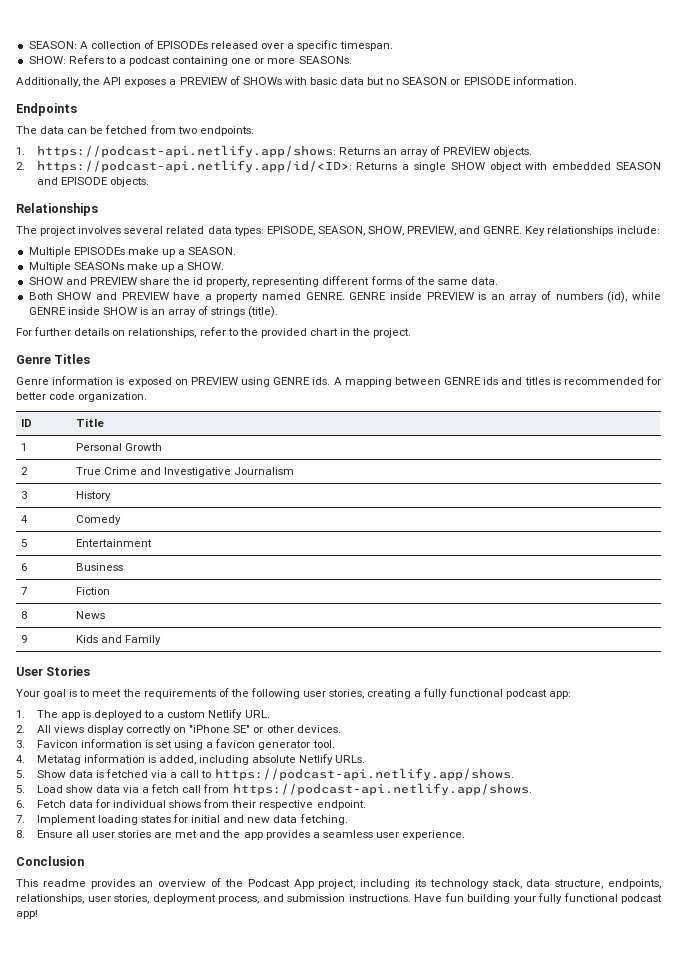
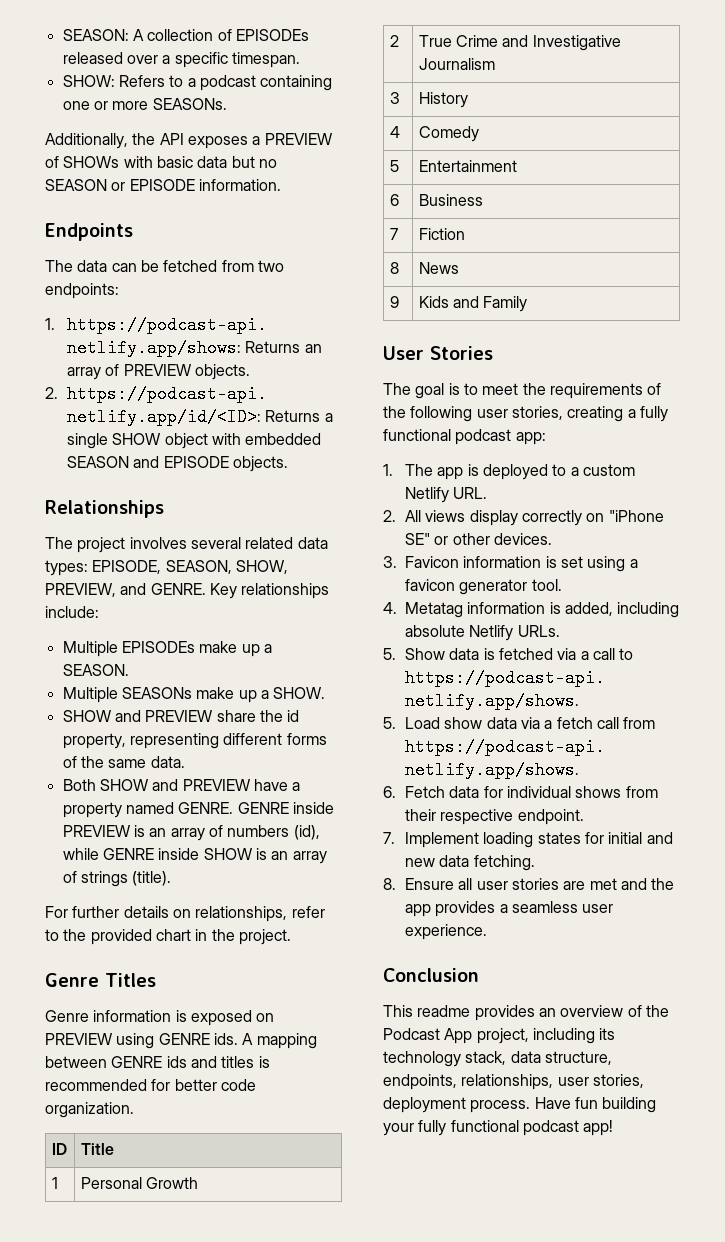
- Your goal is to meet the requirements of the following user stories, creating a fully functional podcast app:
+ The goal is to meet the requirements of the following user stories, creating a fully functional podcast app:
- This readme provides an overview of the Podcast App project, including its technology stack, data structure, endpoints, relationships, user stories, deployment process, and submission instructions.
+ This readme provides an overview of the Podcast App project, including its technology stack, data structure, endpoints, relationships, user stories, deployment process.

